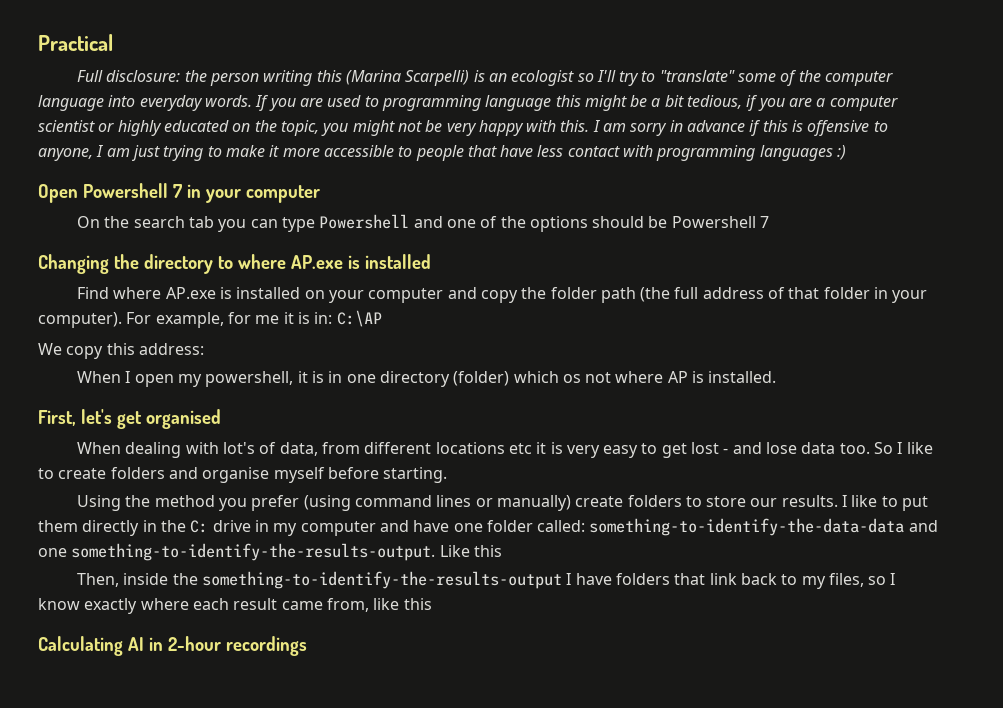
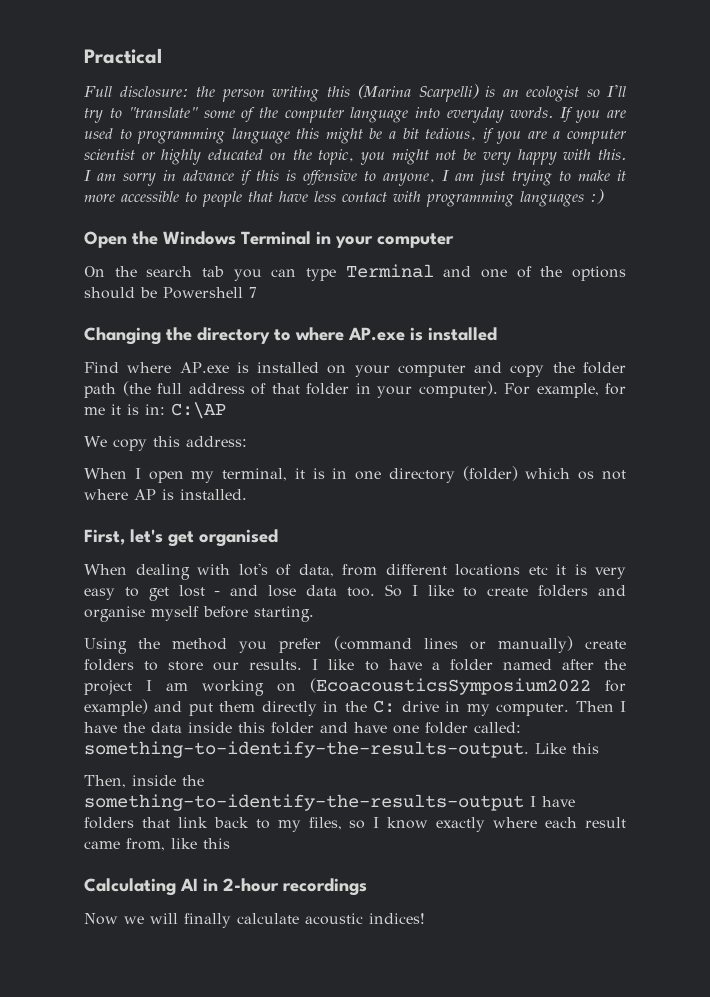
- Open Powershell 7 in your computer
+ Open the Windows Terminal in your computer
- On the search tab you can type Powershell and one of the options should be Powershell 7
+ On the search tab you can type Terminal and one of the options should be Powershell 7
- When I open my powershell, it is in one directory (folder) which os not where AP is installed.
+ When I open my terminal, it is in one directory (folder) which os not where AP is installed.
- Using the method you prefer (using command lines or manually) create folders to store our results.
+ Using the method you prefer (command lines or manually) create folders to store our results.
- I like to put them directly in the C: drive in my computer and have one folder called: something-to-identify-the-data-data and one something-to-identify-the-results-output.
+ I like to have a folder named after the project I am working on (EcoacousticsSymposium2022 for example) and put them directly in the C: drive in my computer. Then I have the data inside this folder and have one folder called: something-to-identify-the-results-output.
+ Now we will finally calculate acoustic indices!

